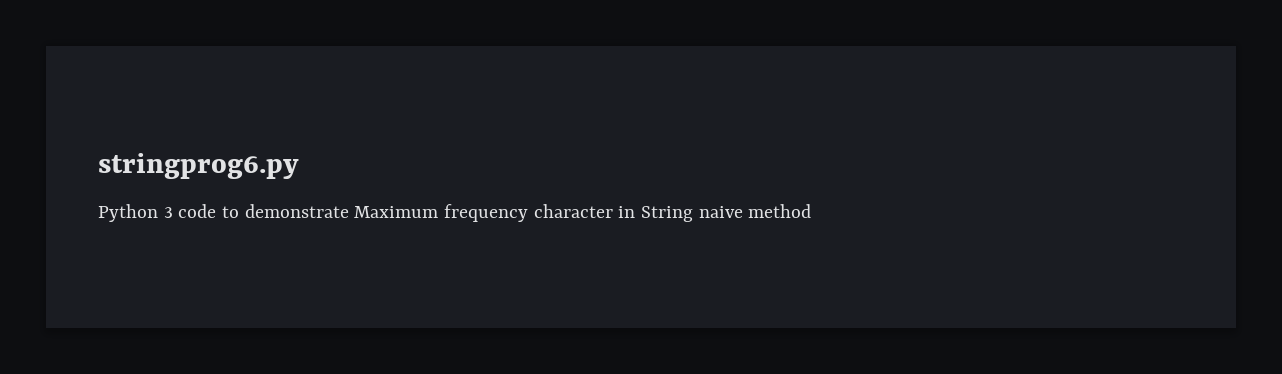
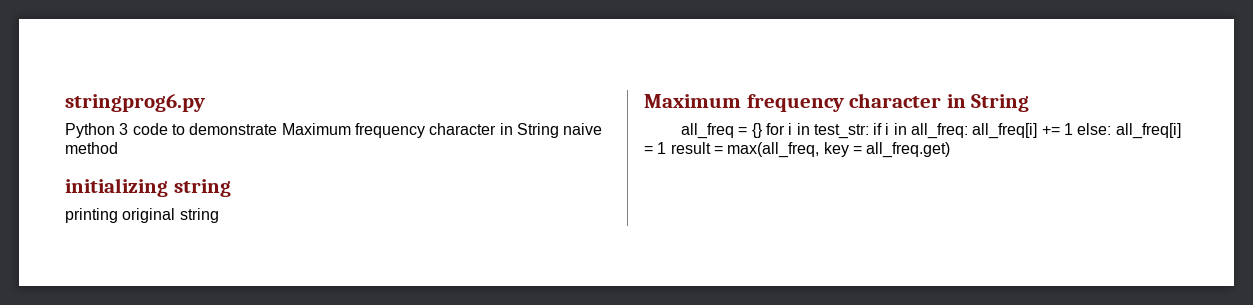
+ initializing string
+ printing original string
+ Maximum frequency character in String
+ all_freq = {} for i in test_str: if i in all_freq: all_freq[i] += 1 else: all_freq[i] = 1 result = max(all_freq, key = all_freq.get)

